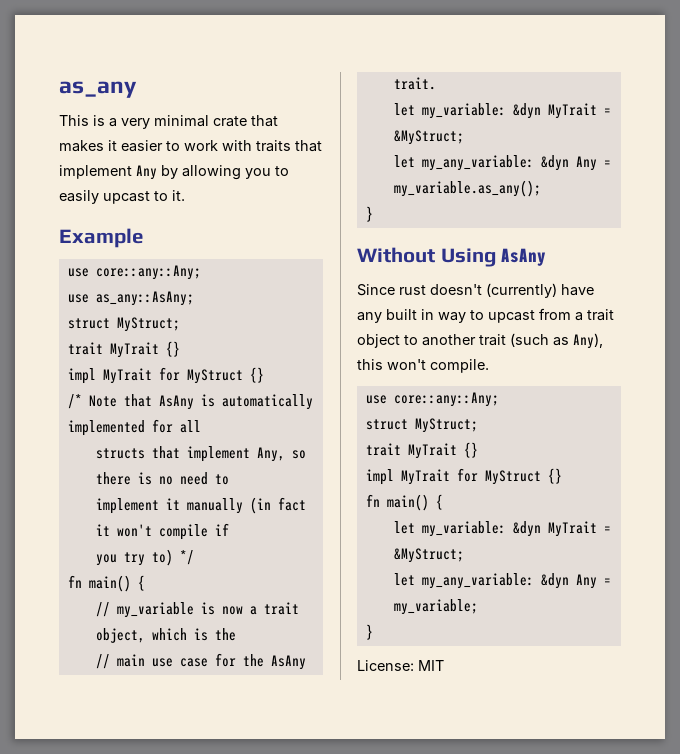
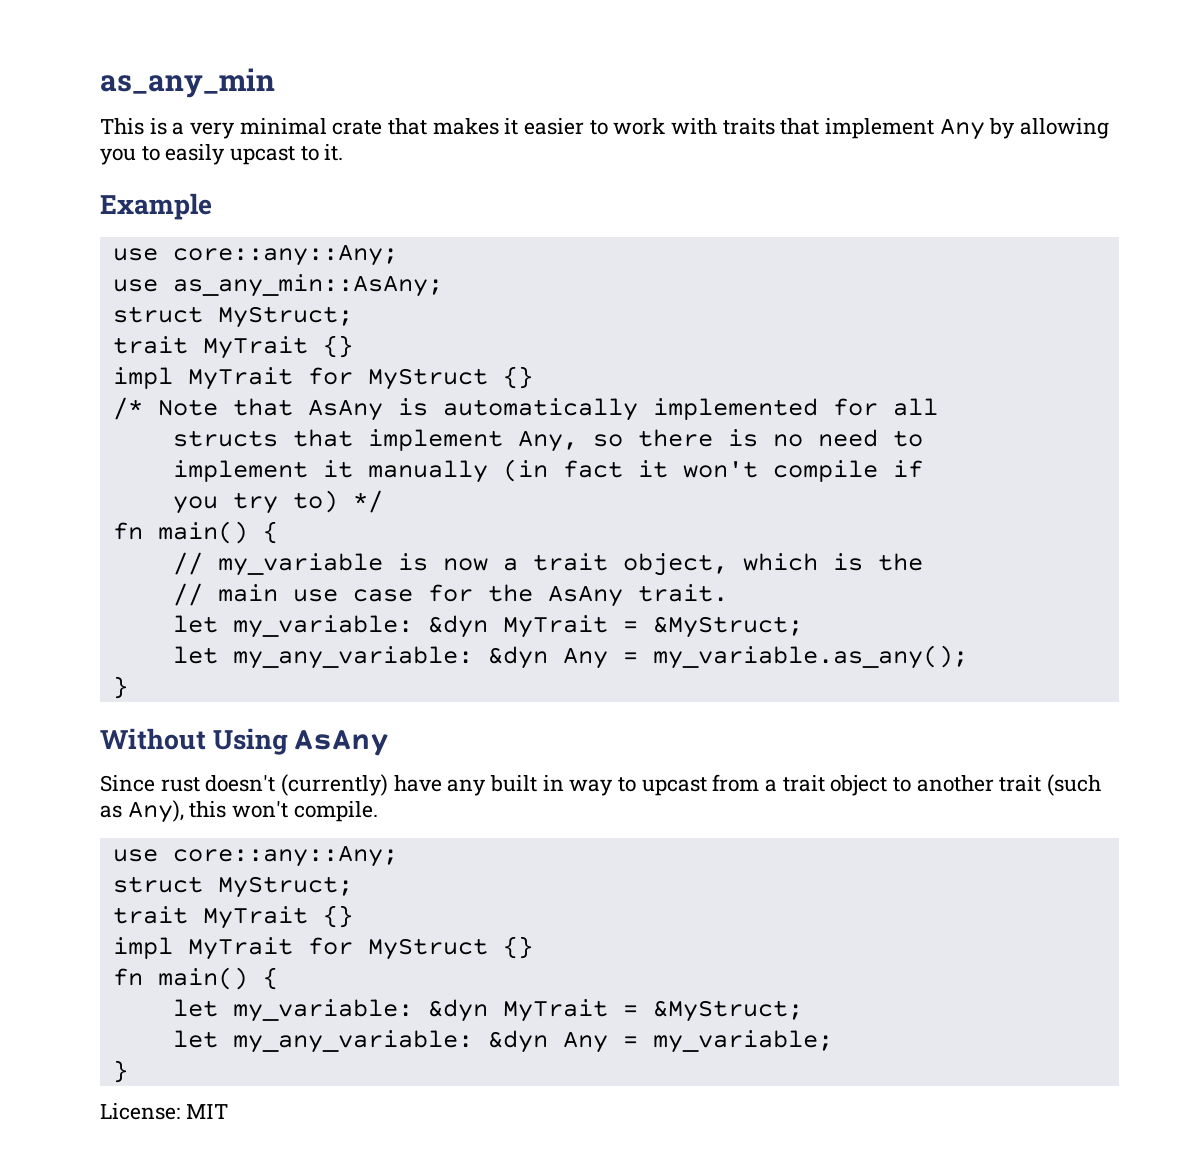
- as_any
+ as_any_min
- use as_any::AsAny;
+ use as_any_min::AsAny;

